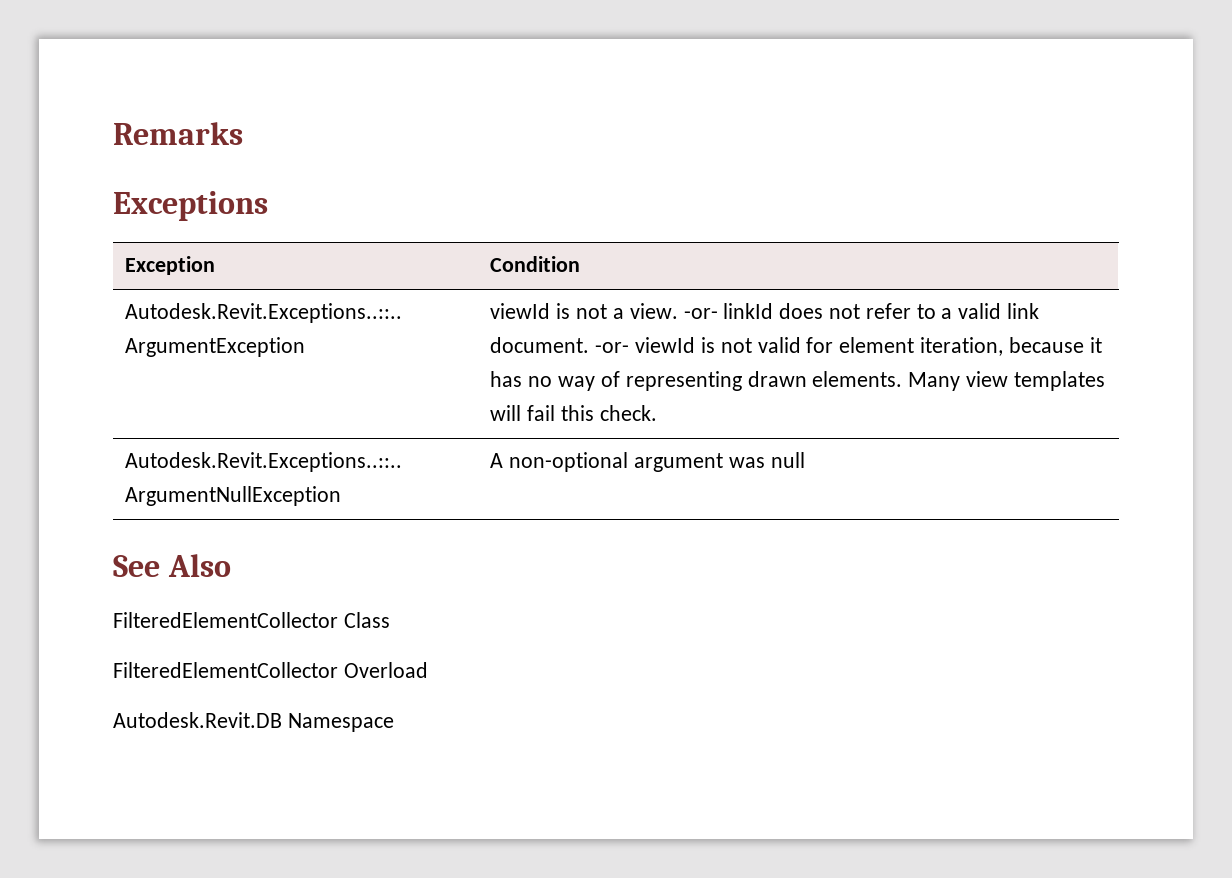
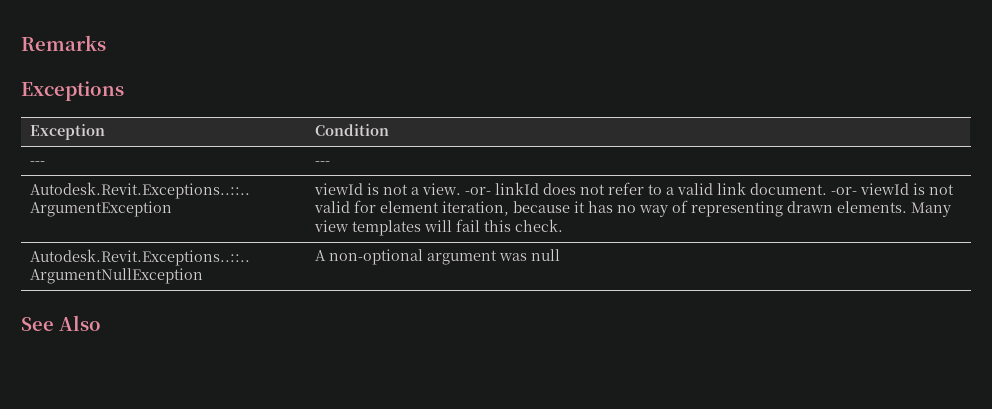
+ --- | ---
- FilteredElementCollector Class
- FilteredElementCollector Overload
- Autodesk.Revit.DB Namespace

